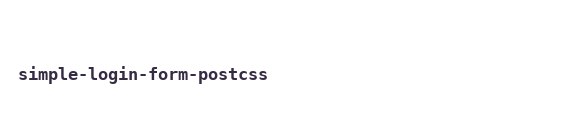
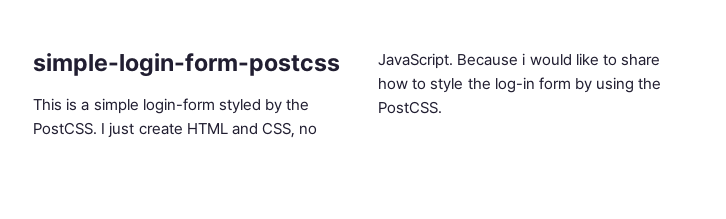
+ This is a simple login-form styled by the PostCSS. I just create HTML and CSS, no JavaScript. Because i would like to share how to style the log-in form by using the PostCSS.

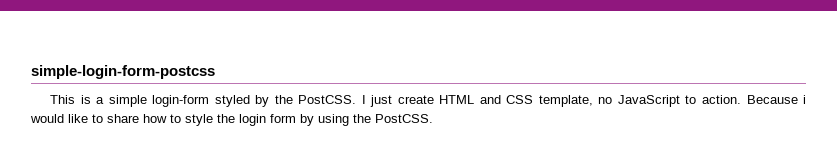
- I just create HTML and CSS, no JavaScript.
+ I just create HTML and CSS template, no JavaScript to action.
- Because i would like to share how to style the log-in form by using the PostCSS.
+ Because i would like to share how to style the login form by using the PostCSS.

